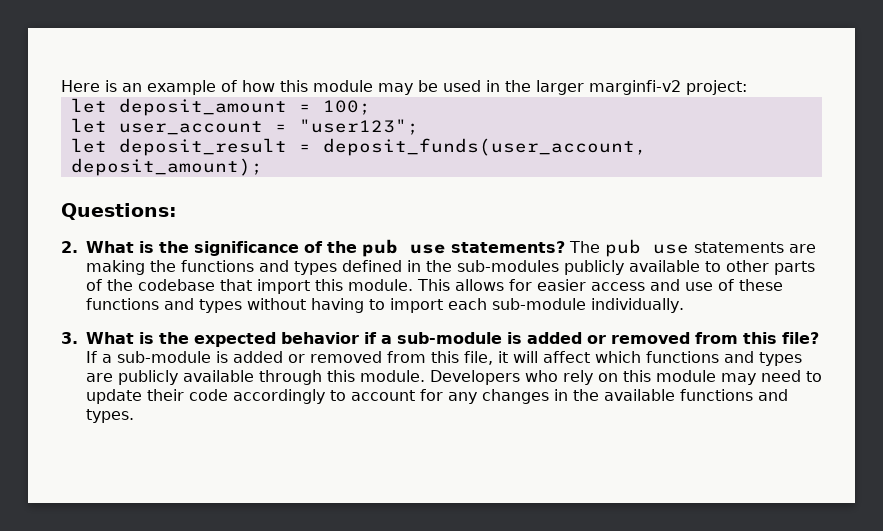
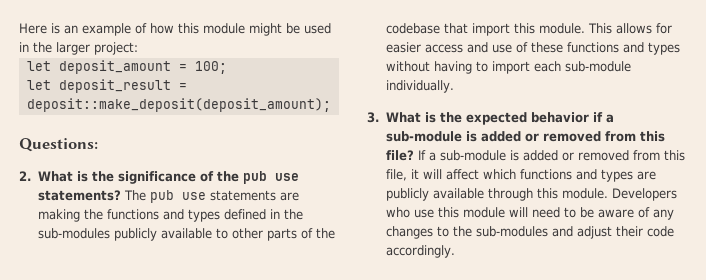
- Here is an example of how this module may be used in the larger marginfi-v2 project:
+ Here is an example of how this module might be used in the larger project:
- let user_account = "user123";
- let deposit_result = deposit_funds(user_account, deposit_amount);
+ let deposit_result = deposit::make_deposit(deposit_amount);
- Developers who rely on this module may need to update their code accordingly to account for any changes in the available functions and types.
+ Developers who use this module will need to be aware of any changes to the sub-modules and adjust their code accordingly.

